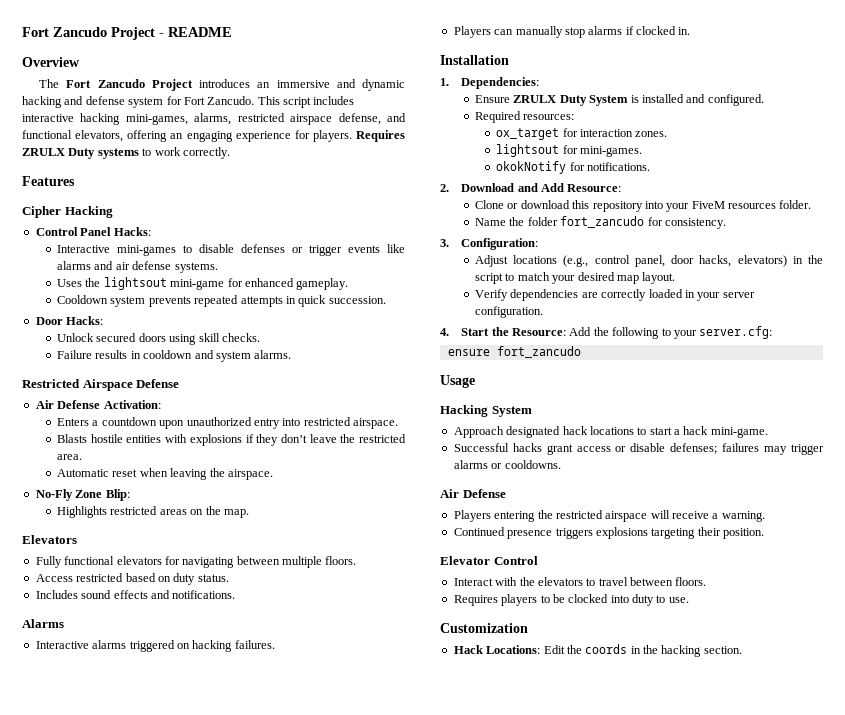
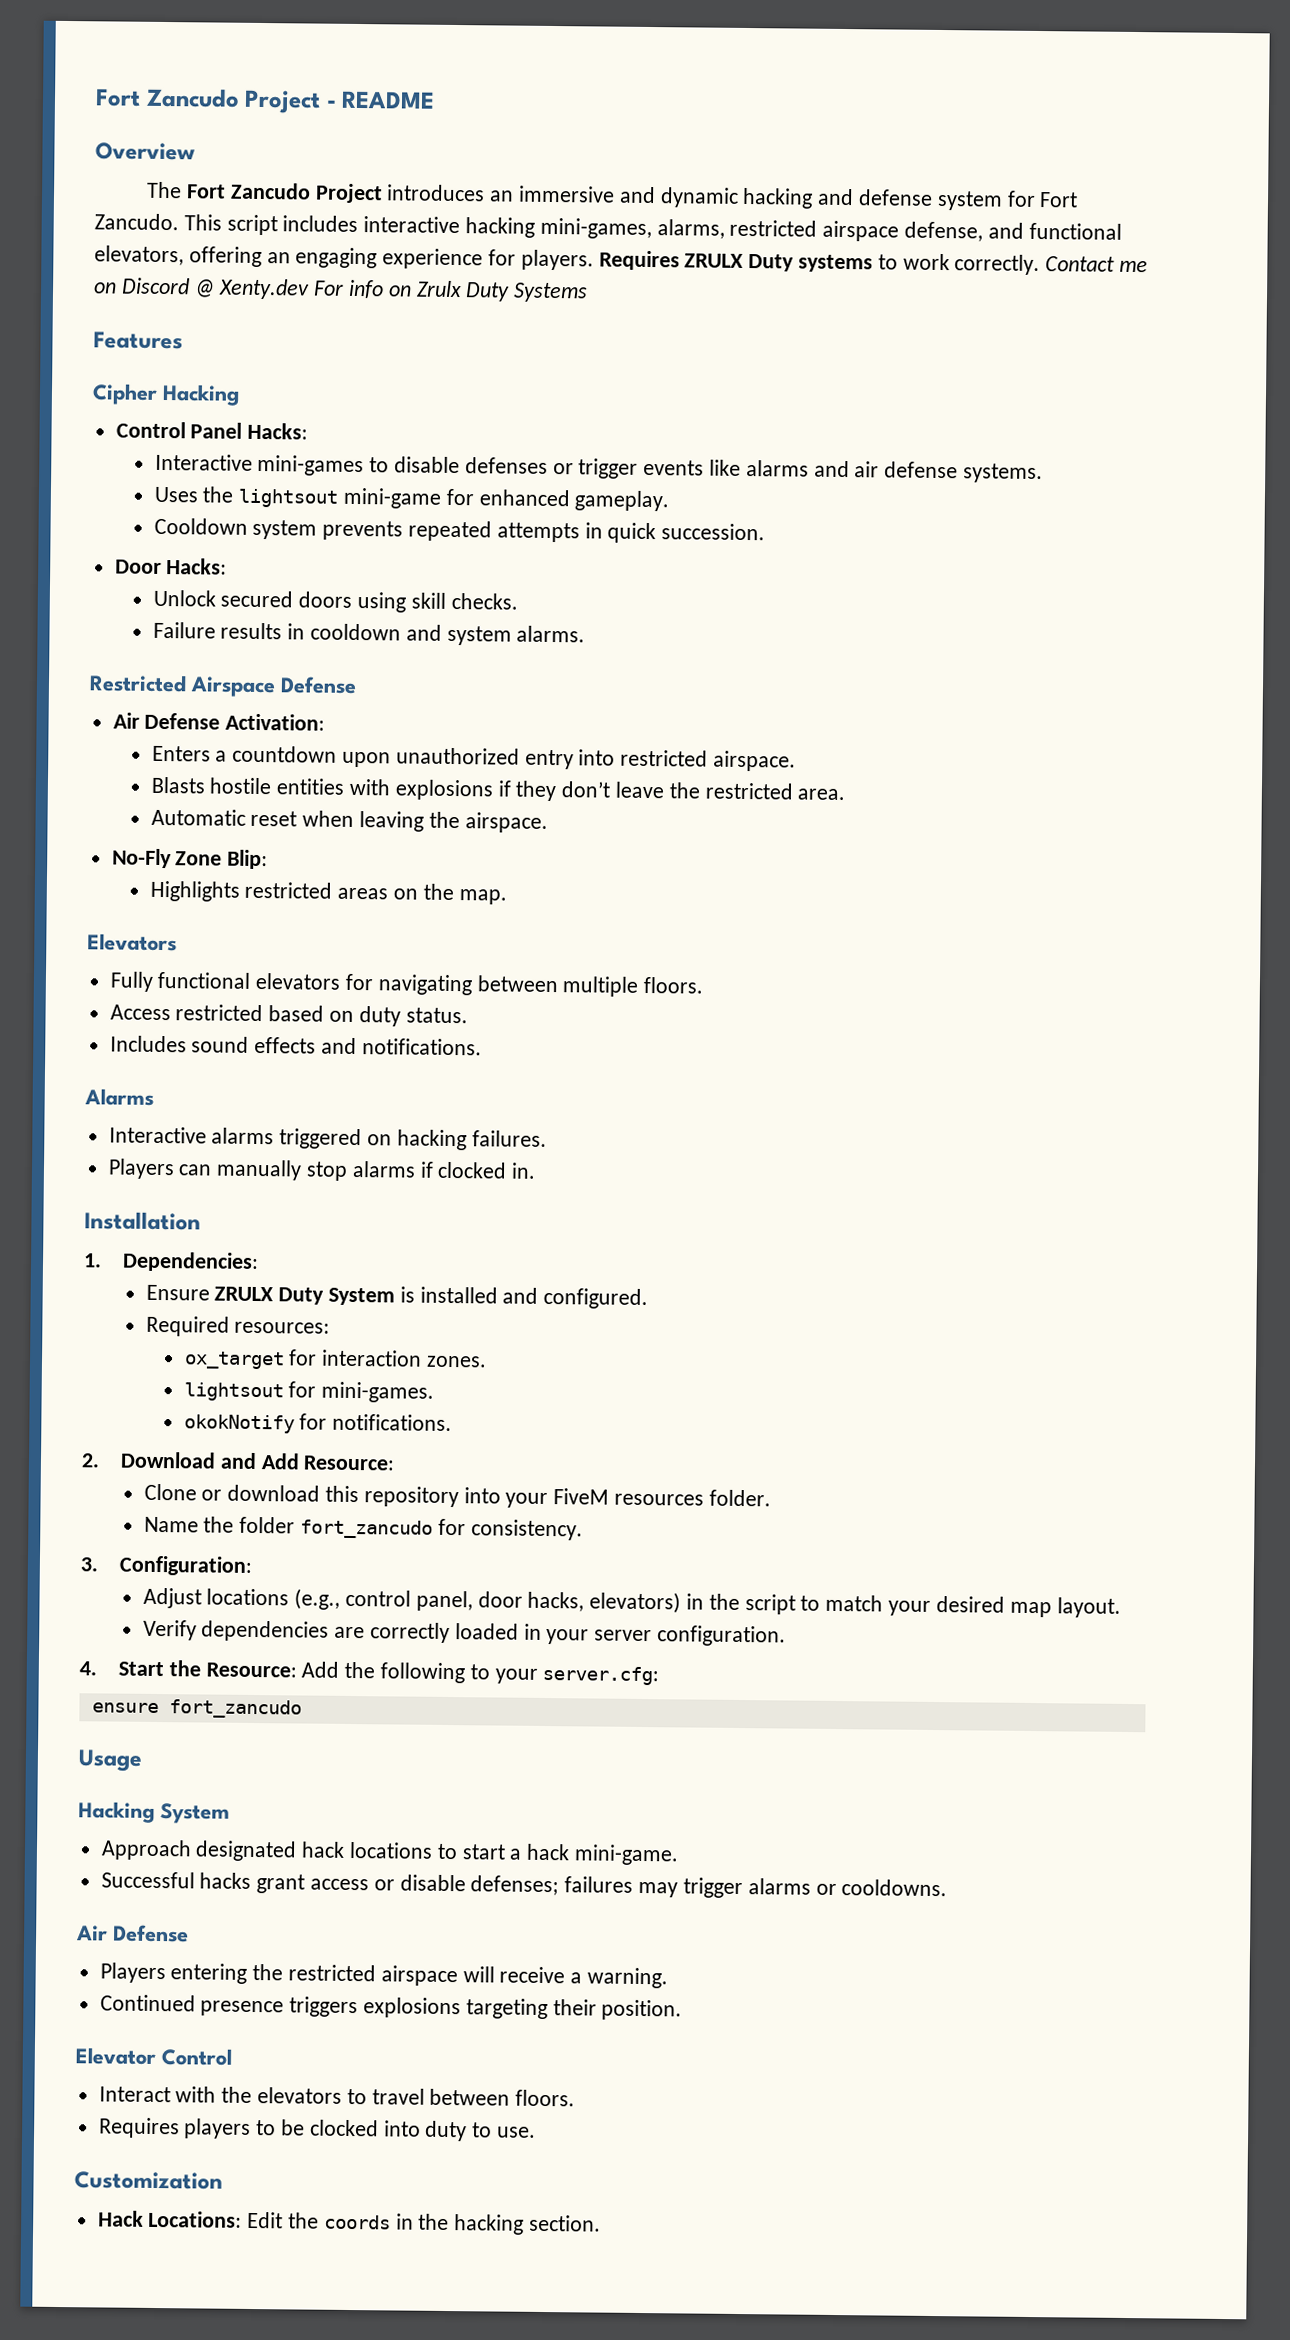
+ Contact me on Discord @ Xenty.dev For info on Zrulx Duty Systems

